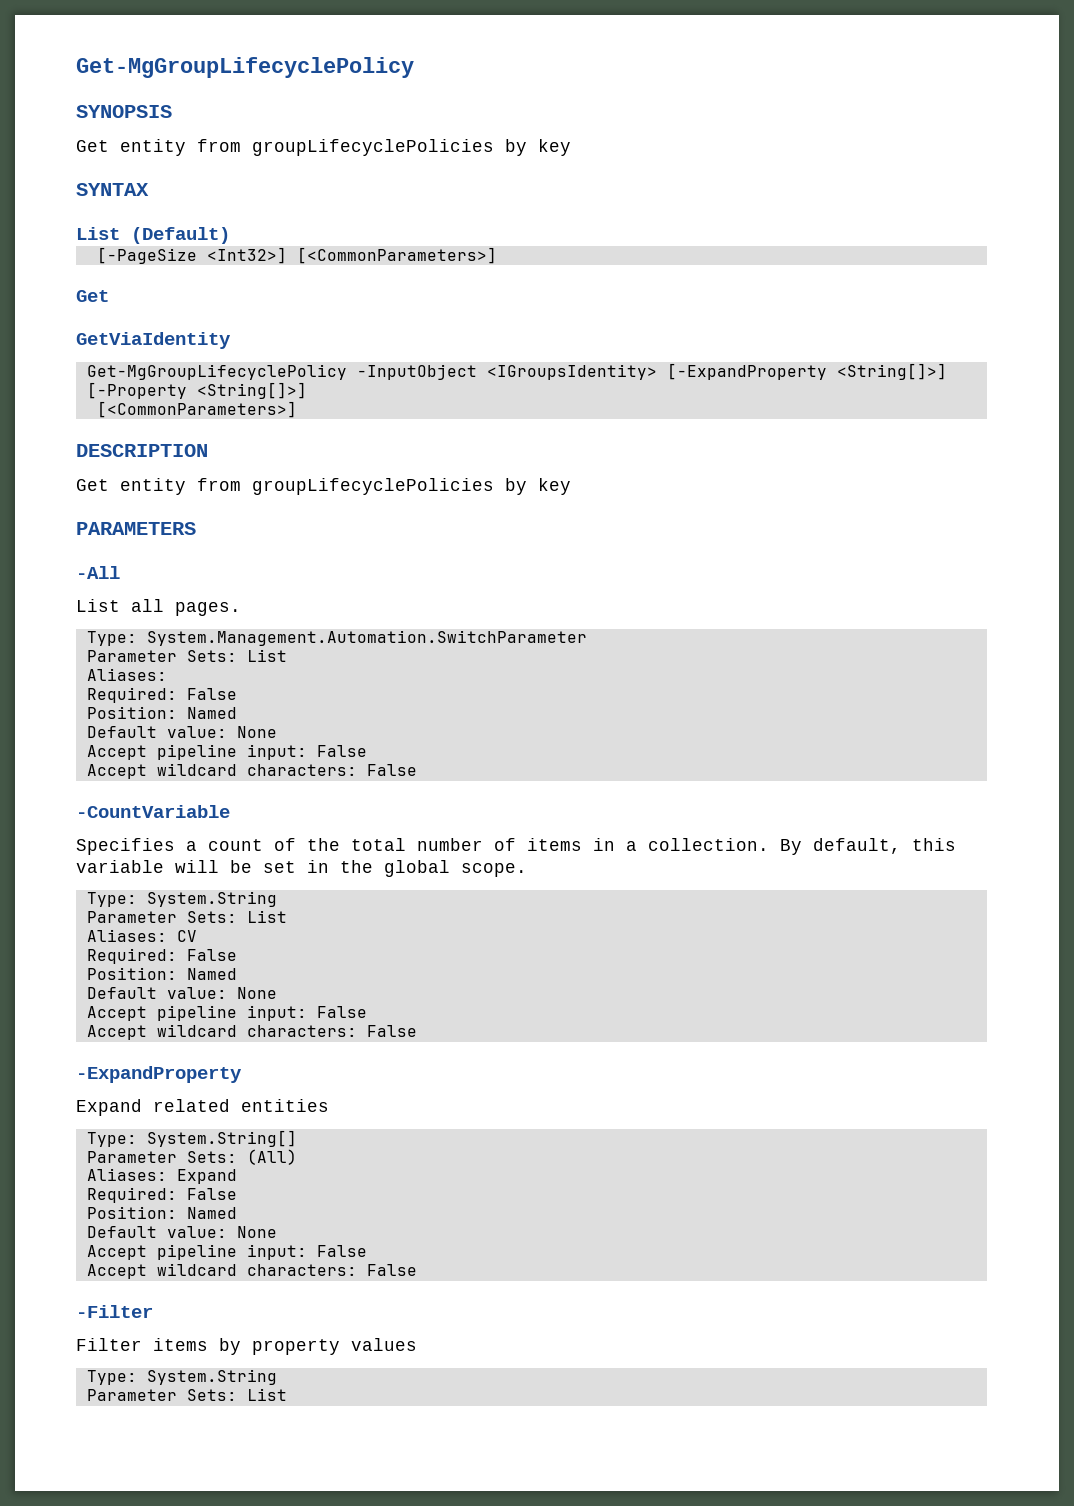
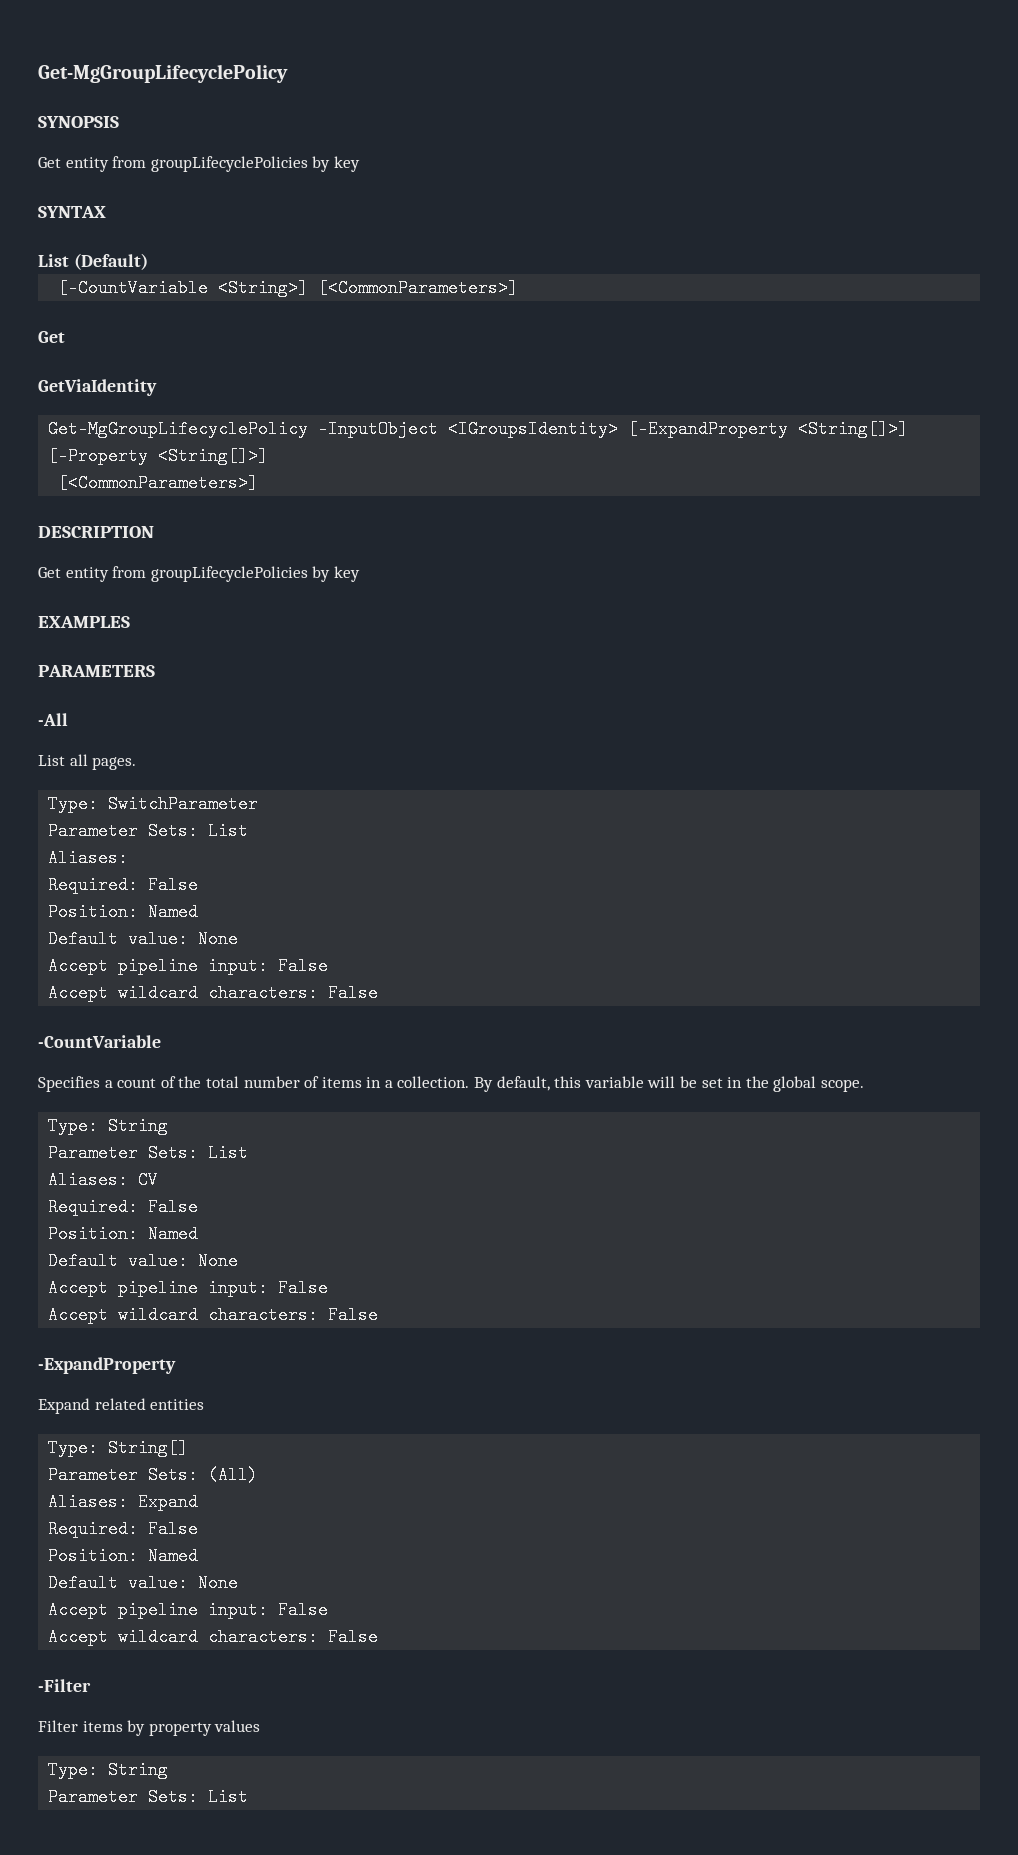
- [-PageSize <Int32>] [<CommonParameters>]
+ [-CountVariable <String>] [<CommonParameters>]
+ EXAMPLES
- Type: System.Management.Automation.SwitchParameter
+ Type: SwitchParameter
  By default, this variable will be set in the global scope.
- Type: System.String
+ Type: String
- Type: System.String[]
+ Type: String[]
  Filter items by property values
- Type: System.String
+ Type: String

